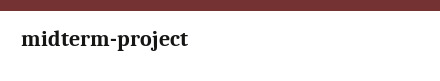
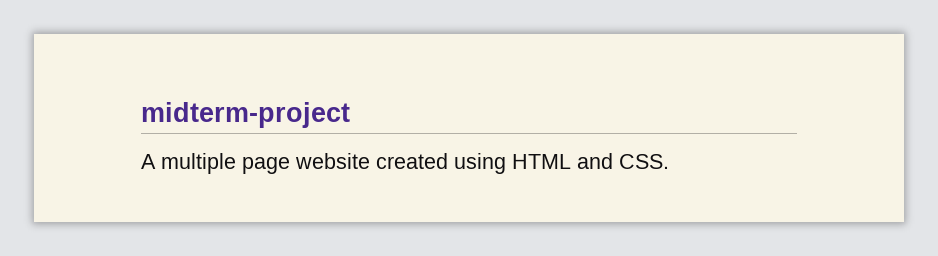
+ A multiple page website created using HTML and CSS.

